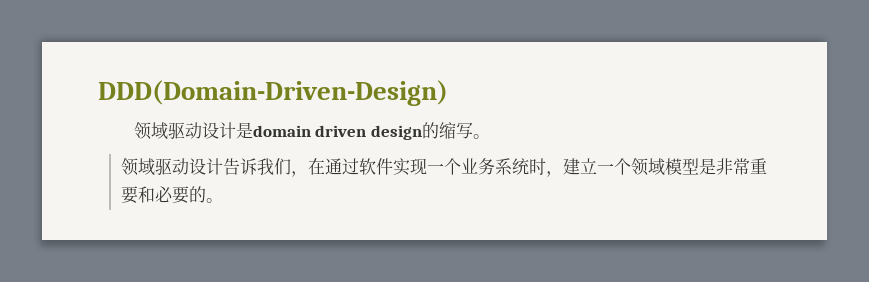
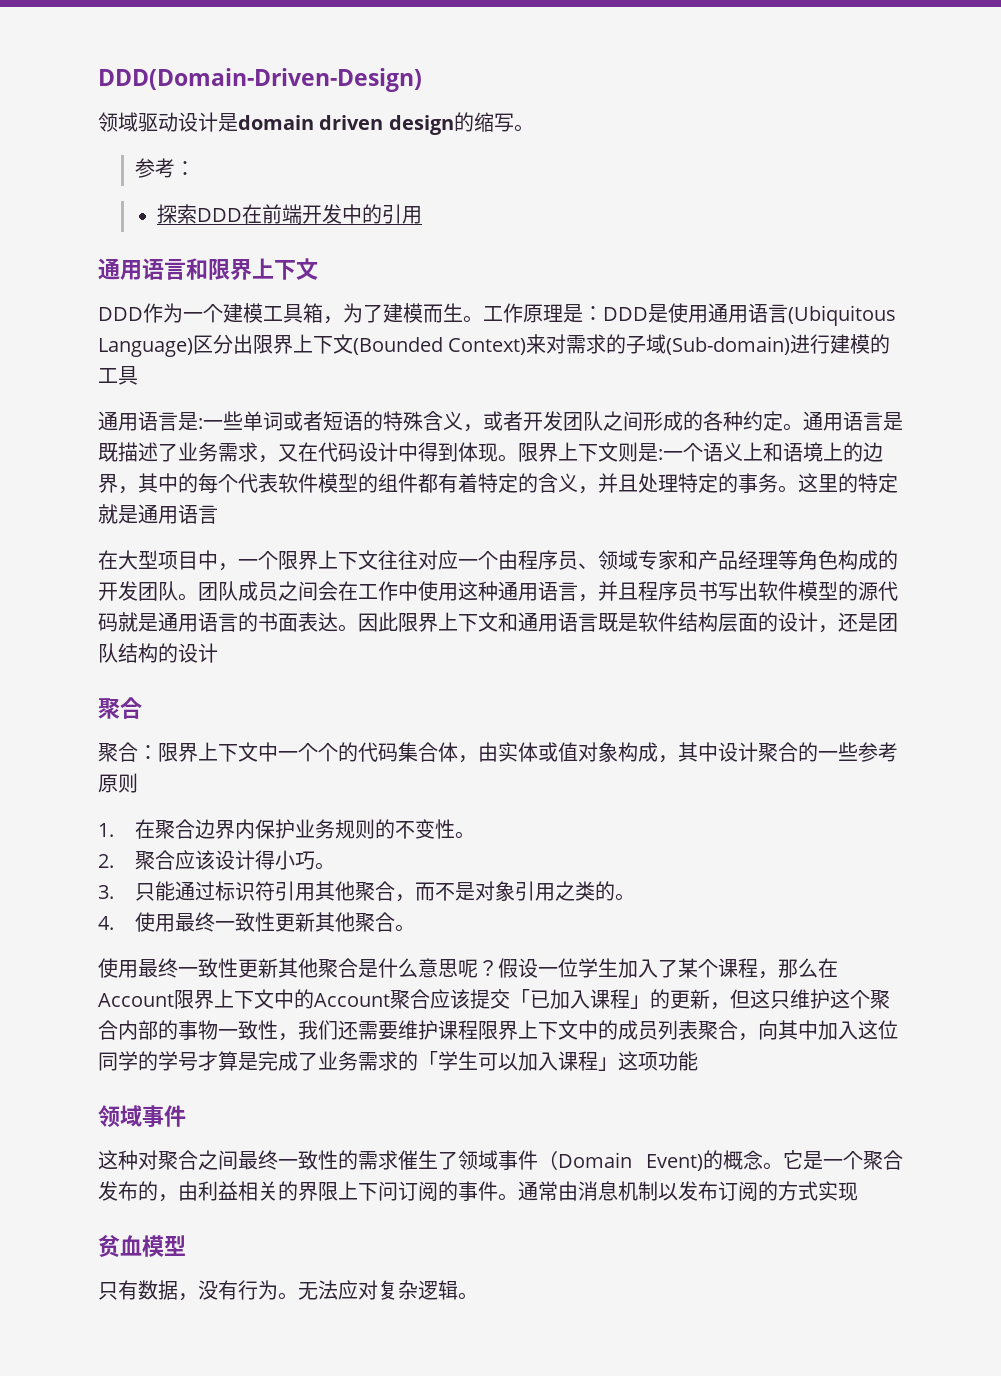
- 领域驱动设计告诉我们，在通过软件实现一个业务系统时，建立一个领域模型是非常重要和必要的。
+ 参考：
+ 探索DDD在前端开发中的引用
+ 通用语言和限界上下文
+ DDD作为一个建模工具箱，为了建模而生。工作原理是：DDD是使用通用语言(Ubiquitous Language)区分出限界上下文(Bounded Context)来对需求的子域(Sub-domain)进行建模的工具
+ 通用语言是:一些单词或者短语的特殊含义，或者开发团队之间形成的各种约定。通用语言是既描述了业务需求，又在代码设计中得到体现。限界上下文则是:一个语义上和语境上的边界，其中的每个代表软件模型的组件都有着特定的含义，并且处理特定的事务。这里的特定就是通用语言
+ 在大型项目中，一个限界上下文往往对应一个由程序员、领域专家和产品经理等角色构成的开发团队。团队成员之间会在工作中使用这种通用语言，并且程序员书写出软件模型的源代码就是通用语言的书面表达。因此限界上下文和通用语言既是软件结构层面的设计，还是团队结构的设计
+ 聚合
+ 聚合：限界上下文中一个个的代码集合体，由实体或值对象构成，其中设计聚合的一些参考原则
+ 1.在聚合边界内保护业务规则的不变性。
+ 2.聚合应该设计得小巧。
+ 3.只能通过标识符引用其他聚合，而不是对象引用之类的。
+ 4.使用最终一致性更新其他聚合。
+ 使用最终一致性更新其他聚合是什么意思呢？假设一位学生加入了某个课程，那么在Account限界上下文中的Account聚合应该提交「已加入课程」的更新，但这只维护这个聚合内部的事物一致性，我们还需要维护课程限界上下文中的成员列表聚合，向其中加入这位同学的学号才算是完成了业务需求的「学生可以加入课程」这项功能
+ 领域事件
+ 这种对聚合之间最终一致性的需求催生了领域事件（Domain Event)的概念。它是一个聚合发布的，由利益相关的界限上下问订阅的事件。通常由消息机制以发布订阅的方式实现
+ 贫血模型
+ 只有数据，没有行为。无法应对复杂逻辑。

